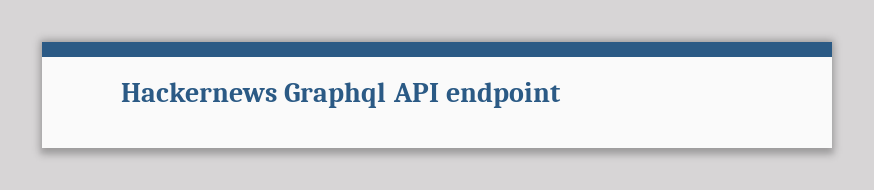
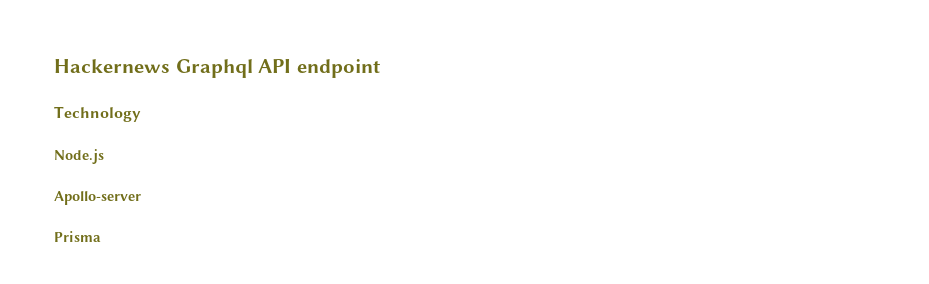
+ Technology
+ Node.js
+ Apollo-server
+ Prisma

